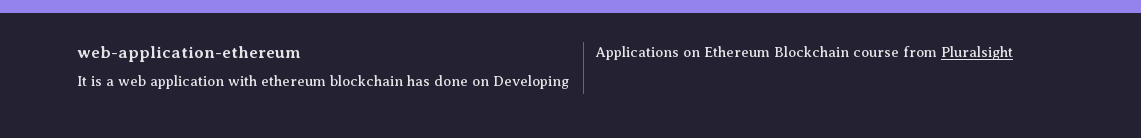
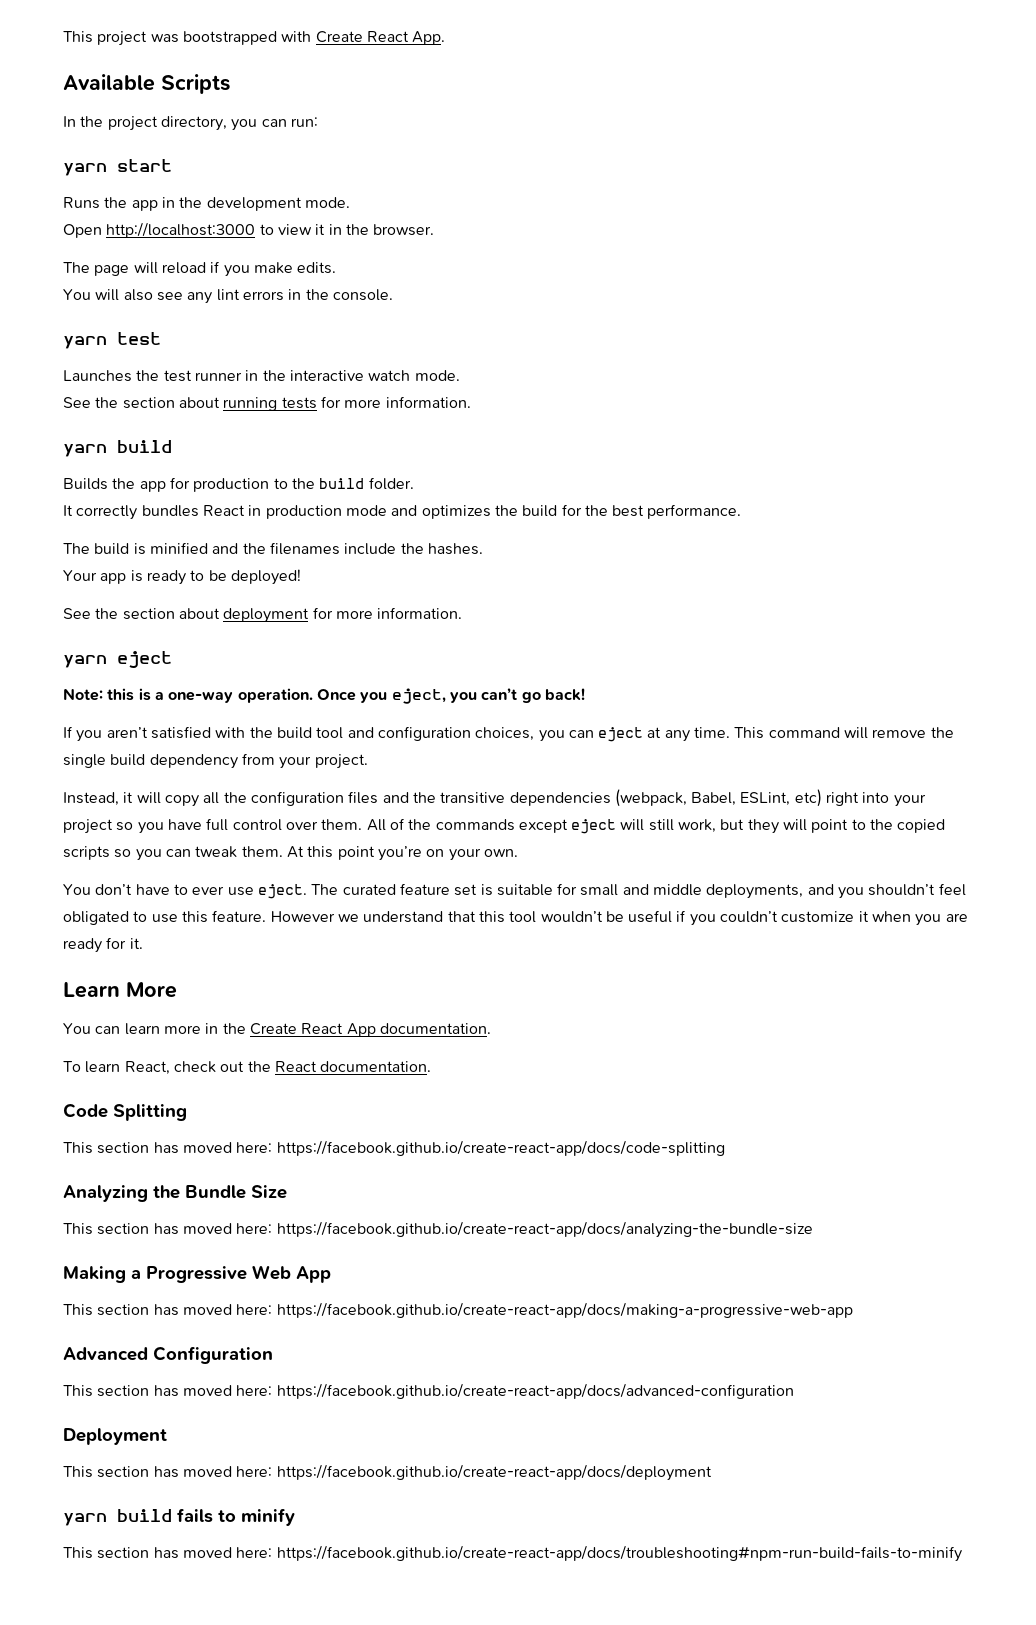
- web-application-ethereum
- It is a web application with ethereum blockchain has done on Developing Applications on Ethereum Blockchain course from Pluralsight
+ This project was bootstrapped with Create React App.
+ Available Scripts
+ In the project directory, you can run:
+ yarn start
+ Runs the app in the development mode.
+ Open http://localhost:3000 to view it in the browser.
+ The page will reload if you make edits.
+ You will also see any lint errors in the console.
+ yarn test
+ Launches the test runner in the interactive watch mode.
+ See the section about running tests for more information.
+ yarn build
+ Builds the app for production to the build folder.
+ It correctly bundles React in production mode and optimizes the build for the best performance.
+ The build is minified and the filenames include the hashes.
+ Your app is ready to be deployed!
+ See the section about deployment for more information.
+ yarn eject
+ Note: this is a one-way operation. Once you eject, you can’t go back!
+ If you aren’t satisfied with the build tool and configuration choices, you can eject at any time. This command will remove the single build dependency from your project.
+ Instead, it will copy all the configuration files and the transitive dependencies (webpack, Babel, ESLint, etc) right into your project so you have full control over them. All of the commands except eject will still work, but they will point to the copied scripts so you can tweak them. At this point you’re on your own.
+ You don’t have to ever use eject. The curated feature set is suitable for small and middle deployments, and you shouldn’t feel obligated to use this feature. However we understand that this tool wouldn’t be useful if you couldn’t customize it when you are ready for it.
+ Learn More
+ You can learn more in the Create React App documentation.
+ To learn React, check out the React documentation.
+ Code Splitting
+ This section has moved here: https://facebook.github.io/create-react-app/docs/code-splitting
+ Analyzing the Bundle Size
+ This section has moved here: https://facebook.github.io/create-react-app/docs/analyzing-the-bundle-size
+ Making a Progressive Web App
+ This section has moved here: https://facebook.github.io/create-react-app/docs/making-a-progressive-web-app
+ Advanced Configuration
+ This section has moved here: https://facebook.github.io/create-react-app/docs/advanced-configuration
+ Deployment
+ This section has moved here: https://facebook.github.io/create-react-app/docs/deployment
+ yarn build fails to minify
+ This section has moved here: https://facebook.github.io/create-react-app/docs/troubleshooting#npm-run-build-fails-to-minify

